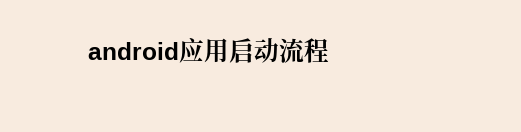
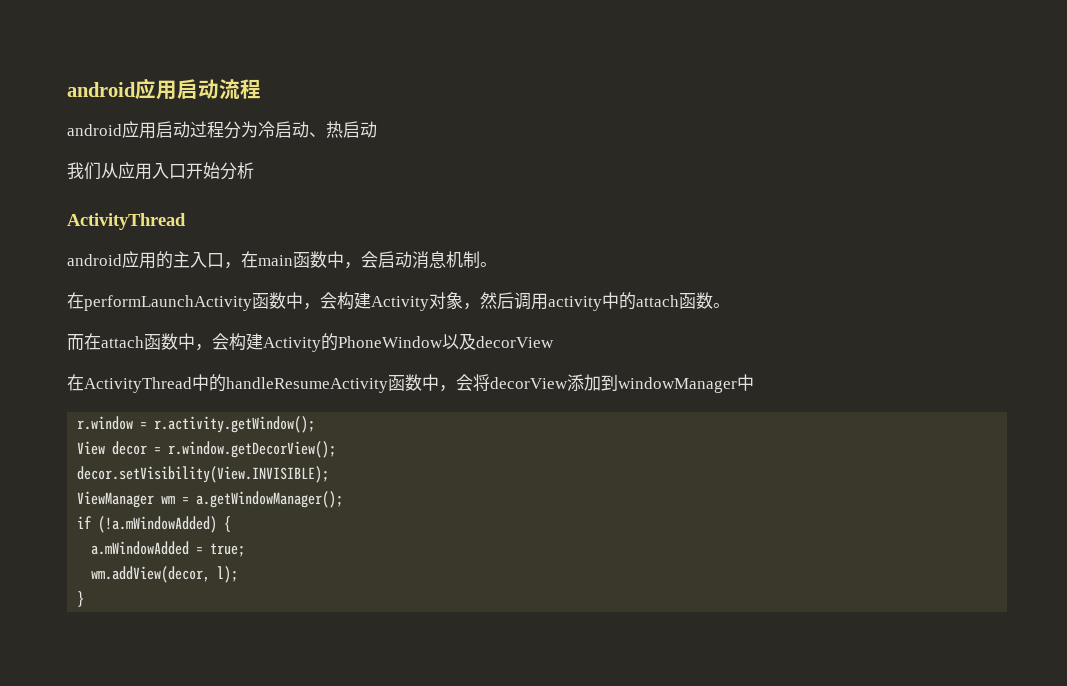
+ android应用启动过程分为冷启动、热启动
+ 我们从应用入口开始分析
+ ActivityThread
+ android应用的主入口，在main函数中，会启动消息机制。
+ 在performLaunchActivity函数中，会构建Activity对象，然后调用activity中的attach函数。
+ 而在attach函数中，会构建Activity的PhoneWindow以及decorView
+ 在ActivityThread中的handleResumeActivity函数中，会将decorView添加到windowManager中
+ r.window = r.activity.getWindow();
+ View decor = r.window.getDecorView();
+ decor.setVisibility(View.INVISIBLE);
+ ViewManager wm = a.getWindowManager();
+ if (!a.mWindowAdded) {
+ a.mWindowAdded = true;
+ wm.addView(decor, l);
+ }

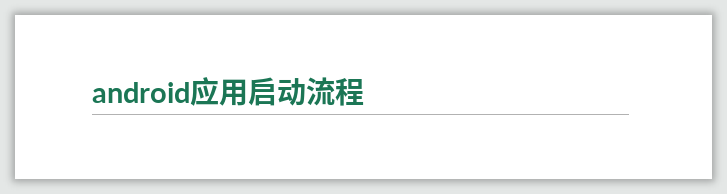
- android应用启动过程分为冷启动、热启动
- 我们从应用入口开始分析
- ActivityThread
- android应用的主入口，在main函数中，会启动消息机制。
- 在performLaunchActivity函数中，会构建Activity对象，然后调用activity中的attach函数。
- 而在attach函数中，会构建Activity的PhoneWindow以及decorView
- 在ActivityThread中的handleResumeActivity函数中，会将decorView添加到windowManager中
- r.window = r.activity.getWindow();
- View decor = r.window.getDecorView();
- decor.setVisibility(View.INVISIBLE);
- ViewManager wm = a.getWindowManager();
- if (!a.mWindowAdded) {
- a.mWindowAdded = true;
- wm.addView(decor, l);
- }

